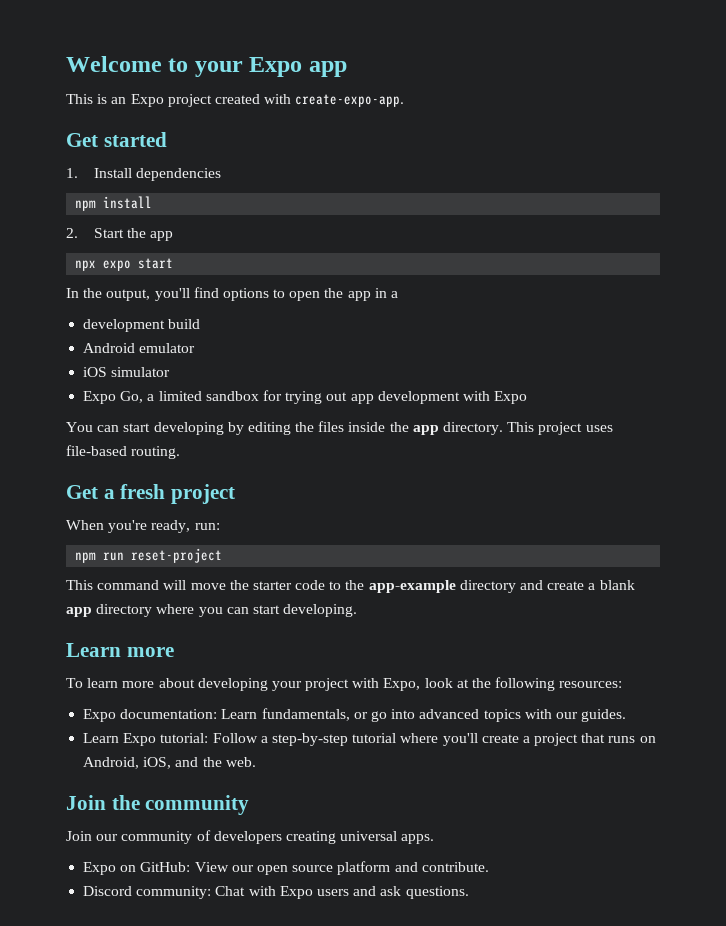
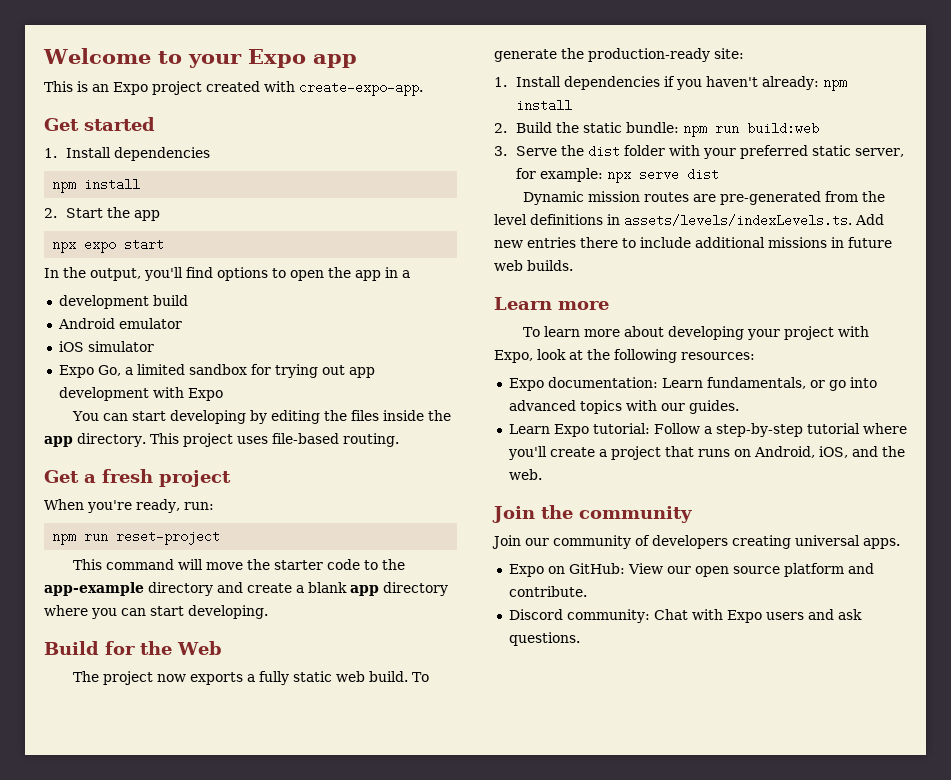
+ Build for the Web
+ The project now exports a fully static web build. To generate the production-ready site:
+ 1. Install dependencies if you haven't already: npm install
+ 2. Build the static bundle: npm run build:web
+ 3. Serve the dist folder with your preferred static server, for example: npx serve dist
+ Dynamic mission routes are pre-generated from the level definitions in assets/levels/indexLevels.ts. Add new entries there to include additional missions in future web builds.

